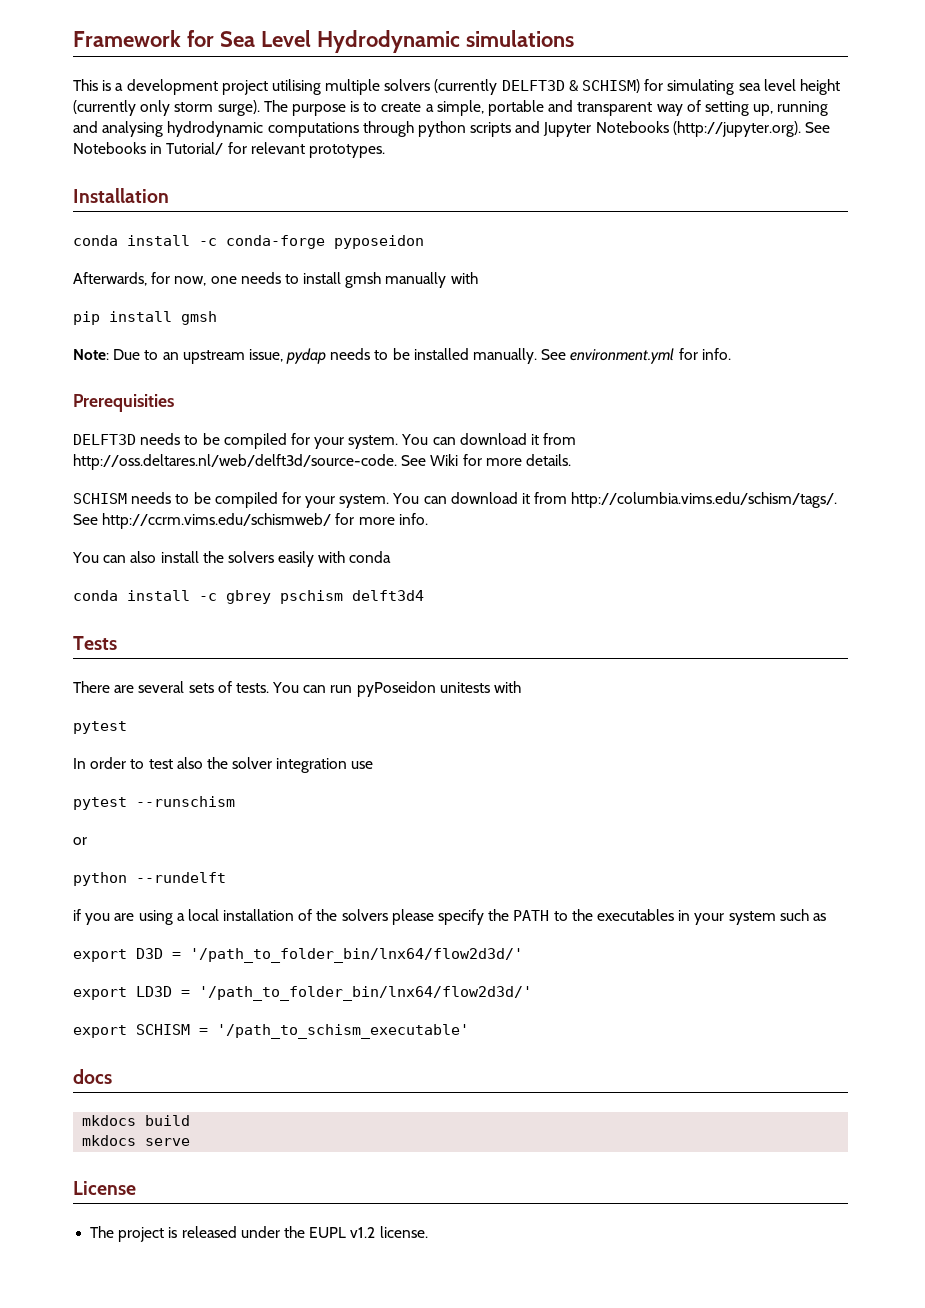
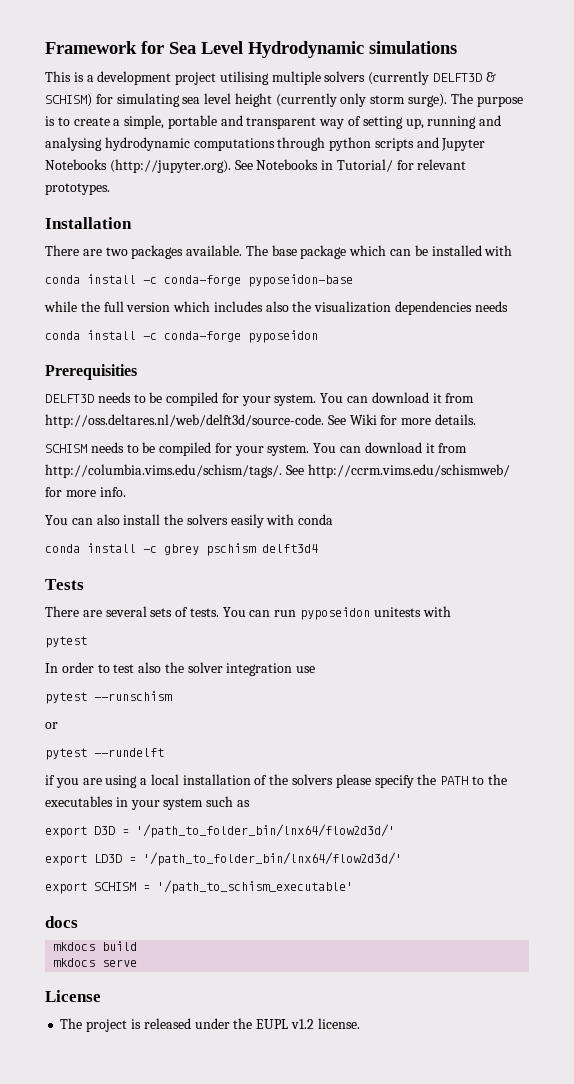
+ There are two packages available. The base package which can be installed with
+ conda install -c conda-forge pyposeidon-base
+ while the full version which includes also the visualization dependencies needs
- Afterwards, for now, one needs to install gmsh manually with
- pip install gmsh
- Note: Due to an upstream issue, pydap needs to be installed manually. See environment.yml for info.
- You can run pyPoseidon unitests with
+ You can run pyposeidon unitests with
- python --rundelft
+ pytest --rundelft

